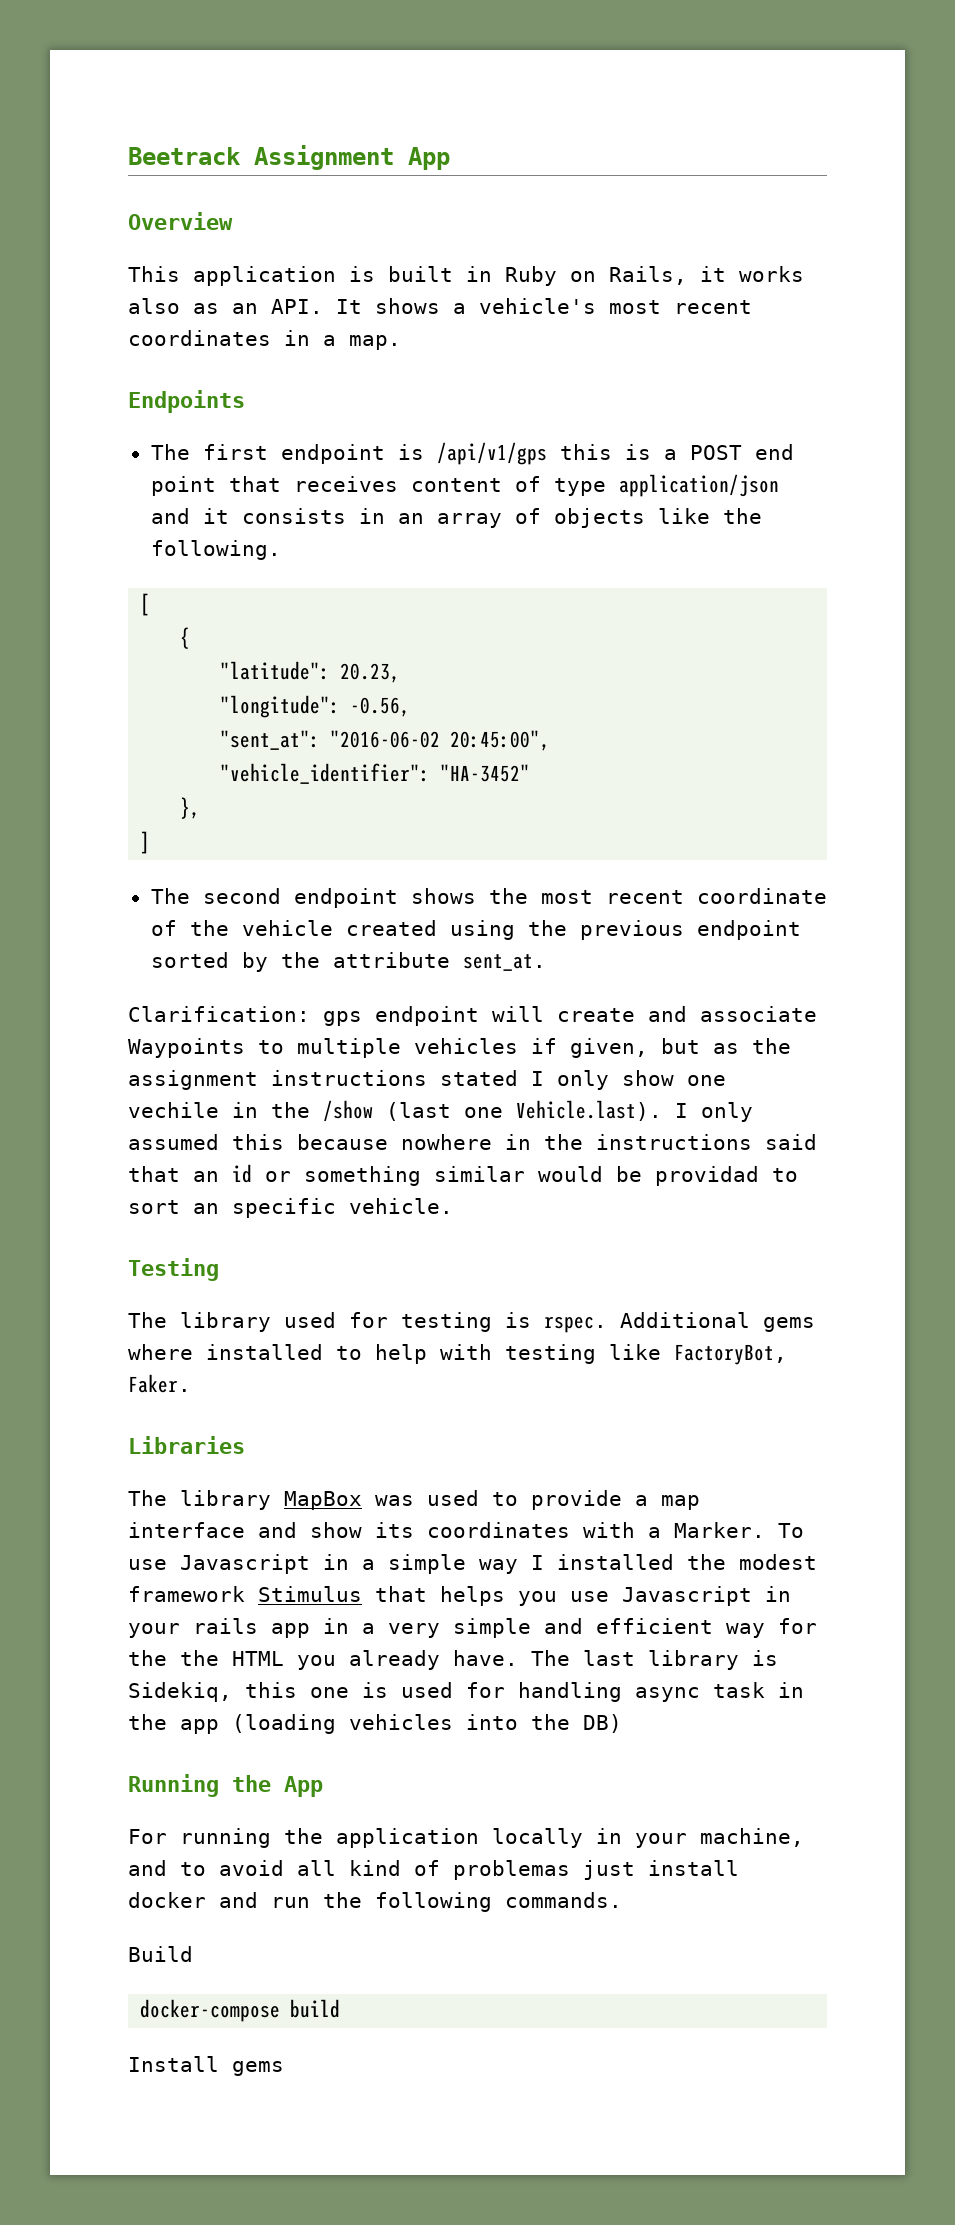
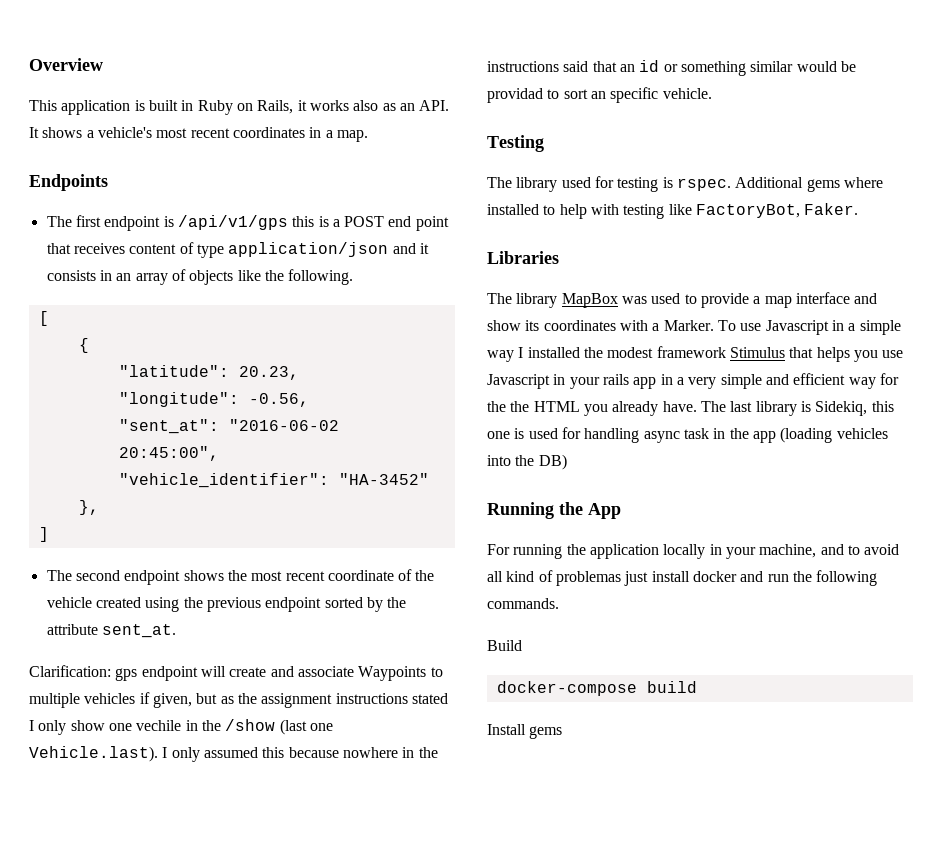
- Beetrack Assignment App

